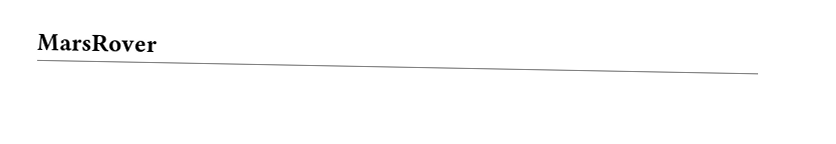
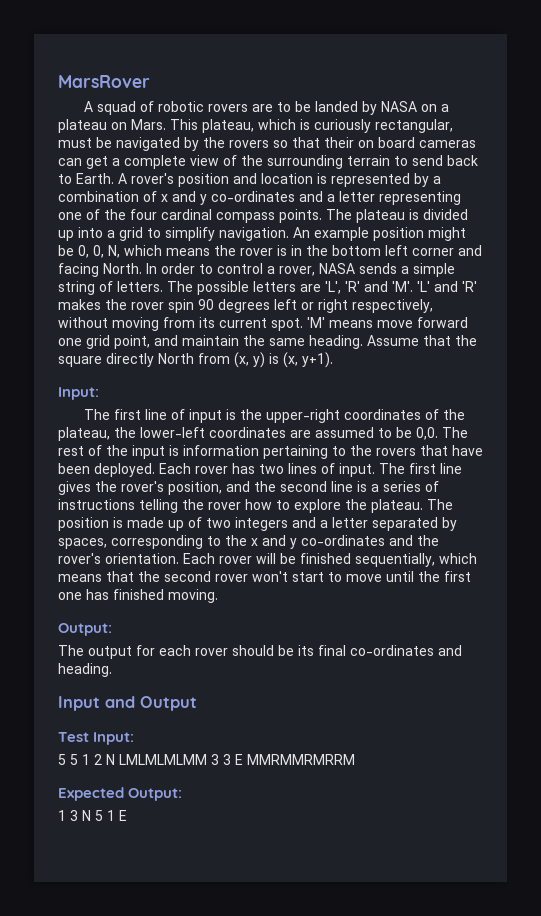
+ A squad of robotic rovers are to be landed by NASA on a plateau on Mars. This plateau, which is curiously rectangular, must be navigated by the rovers so that their on board cameras can get a complete view of the surrounding terrain to send back to Earth. A rover's position and location is represented by a combination of x and y co-ordinates and a letter representing one of the four cardinal compass points. The plateau is divided up into a grid to simplify navigation. An example position might be 0, 0, N, which means the rover is in the bottom left corner and facing North. In order to control a rover, NASA sends a simple string of letters. The possible letters are 'L', 'R' and 'M'. 'L' and 'R' makes the rover spin 90 degrees left or right respectively, without moving from its current spot. 'M' means move forward one grid point, and maintain the same heading. Assume that the square directly North from (x, y) is (x, y+1).
+ Input:
+ The first line of input is the upper-right coordinates of the plateau, the lower-left coordinates are assumed to be 0,0. The rest of the input is information pertaining to the rovers that have been deployed. Each rover has two lines of input. The first line gives the rover's position, and the second line is a series of instructions telling the rover how to explore the plateau. The position is made up of two integers and a letter separated by spaces, corresponding to the x and y co-ordinates and the rover's orientation. Each rover will be finished sequentially, which means that the second rover won't start to move until the first one has finished moving.
+ Output:
+ The output for each rover should be its final co-ordinates and heading.
+ Input and Output
+ Test Input:
+ 5 5 1 2 N LMLMLMLMM 3 3 E MMRMMRMRRM
+ Expected Output:
+ 1 3 N 5 1 E

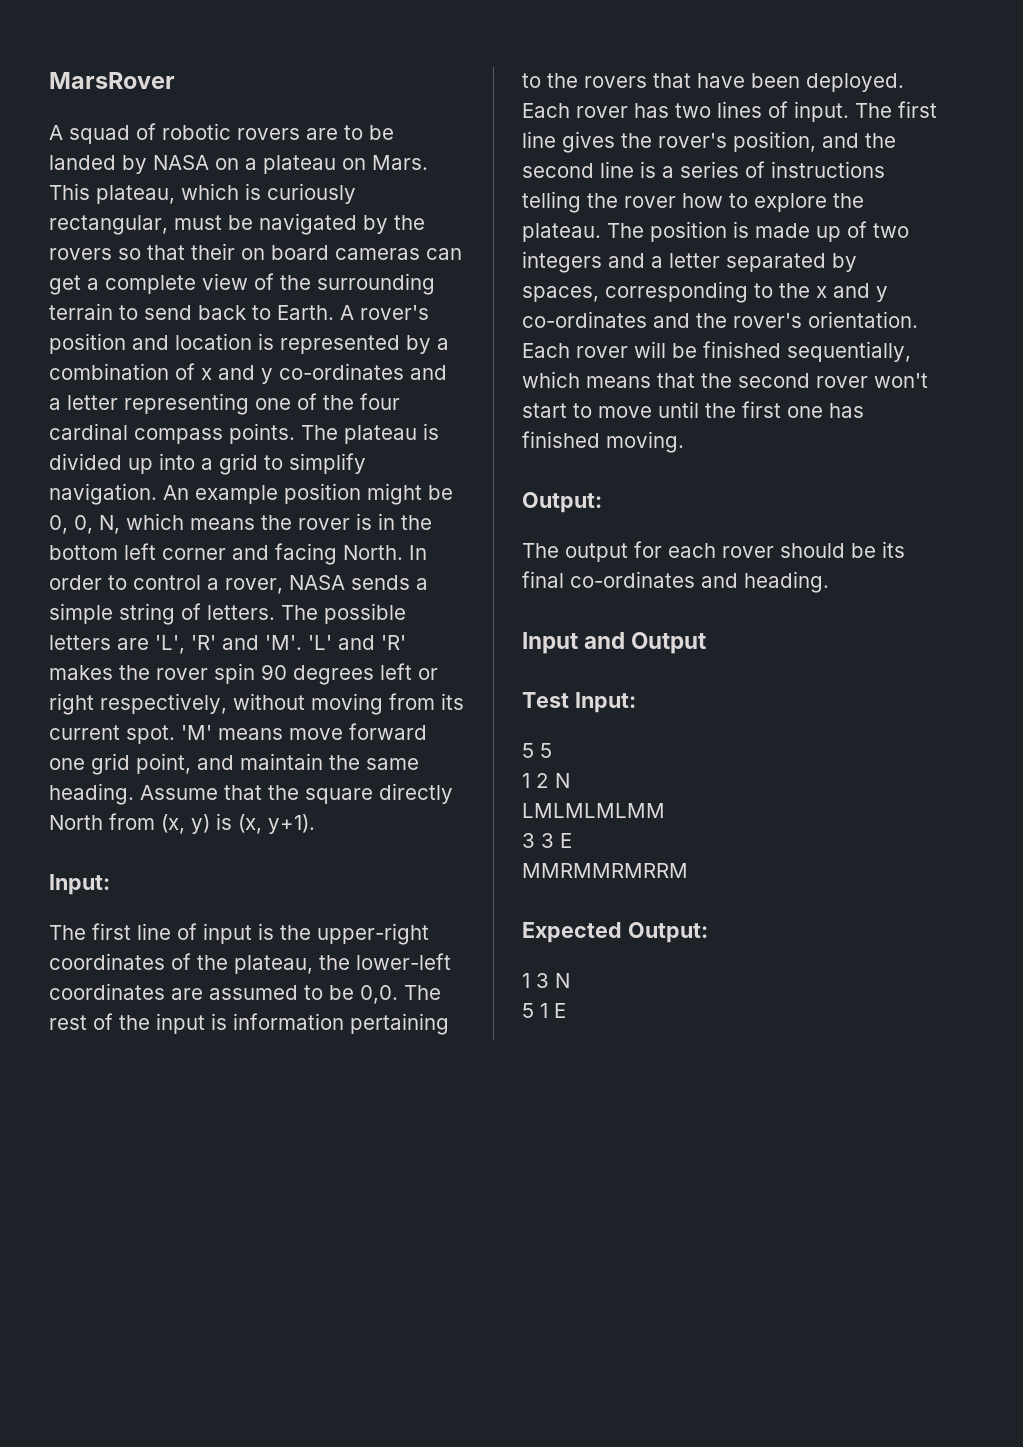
- 5 5 1 2 N LMLMLMLMM 3 3 E MMRMMRMRRM
+ 5 5
+ 1 2 N
+ LMLMLMLMM
+ 3 3 E
+ MMRMMRMRRM
- 1 3 N 5 1 E
+ 1 3 N
+ 5 1 E

